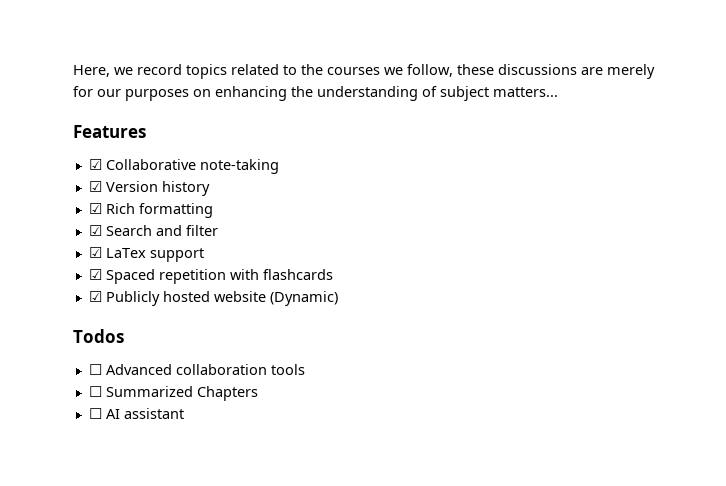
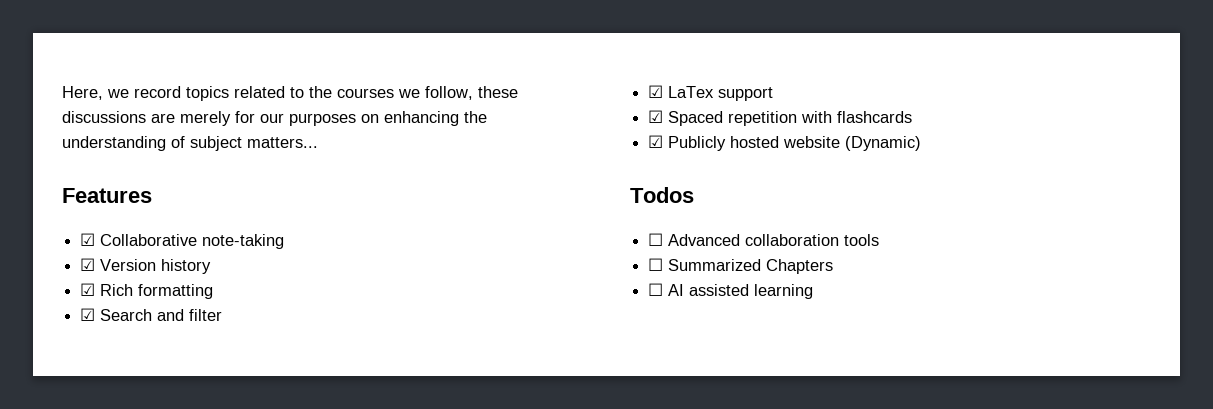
- ☐ AI assistant
+ ☐ AI assisted learning

